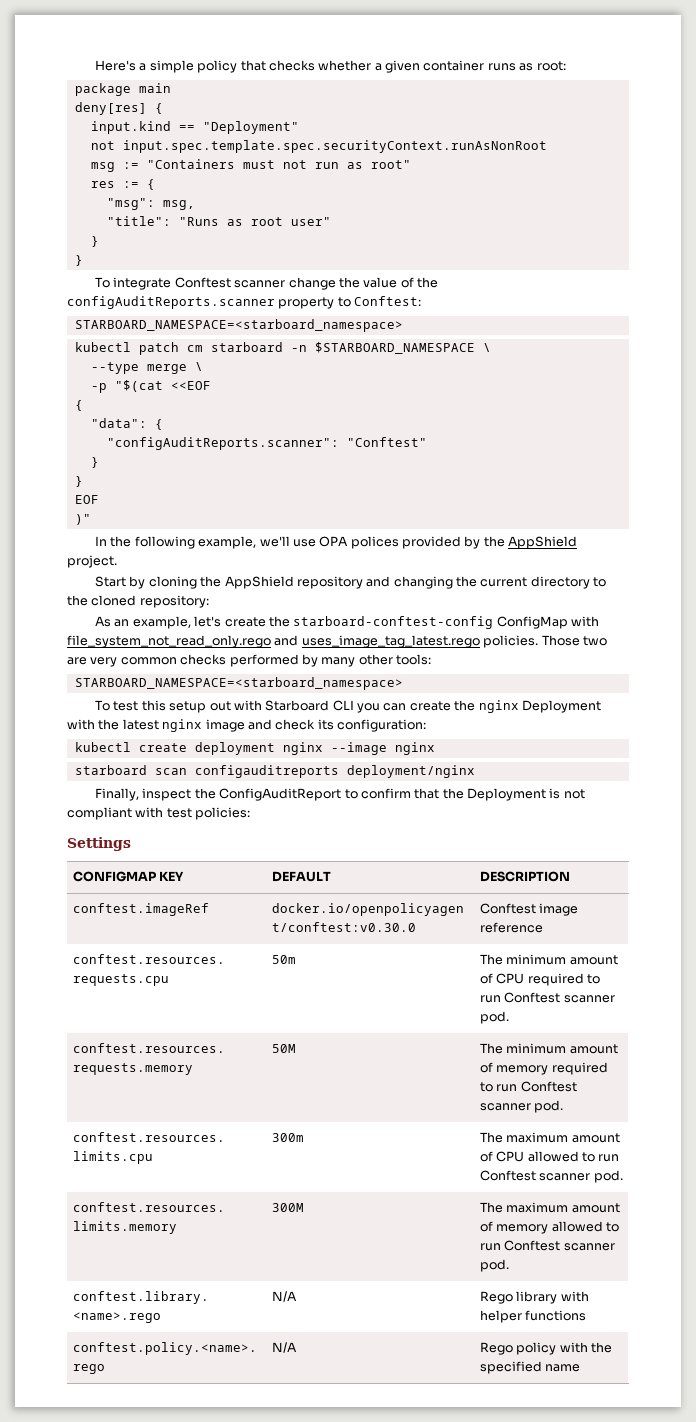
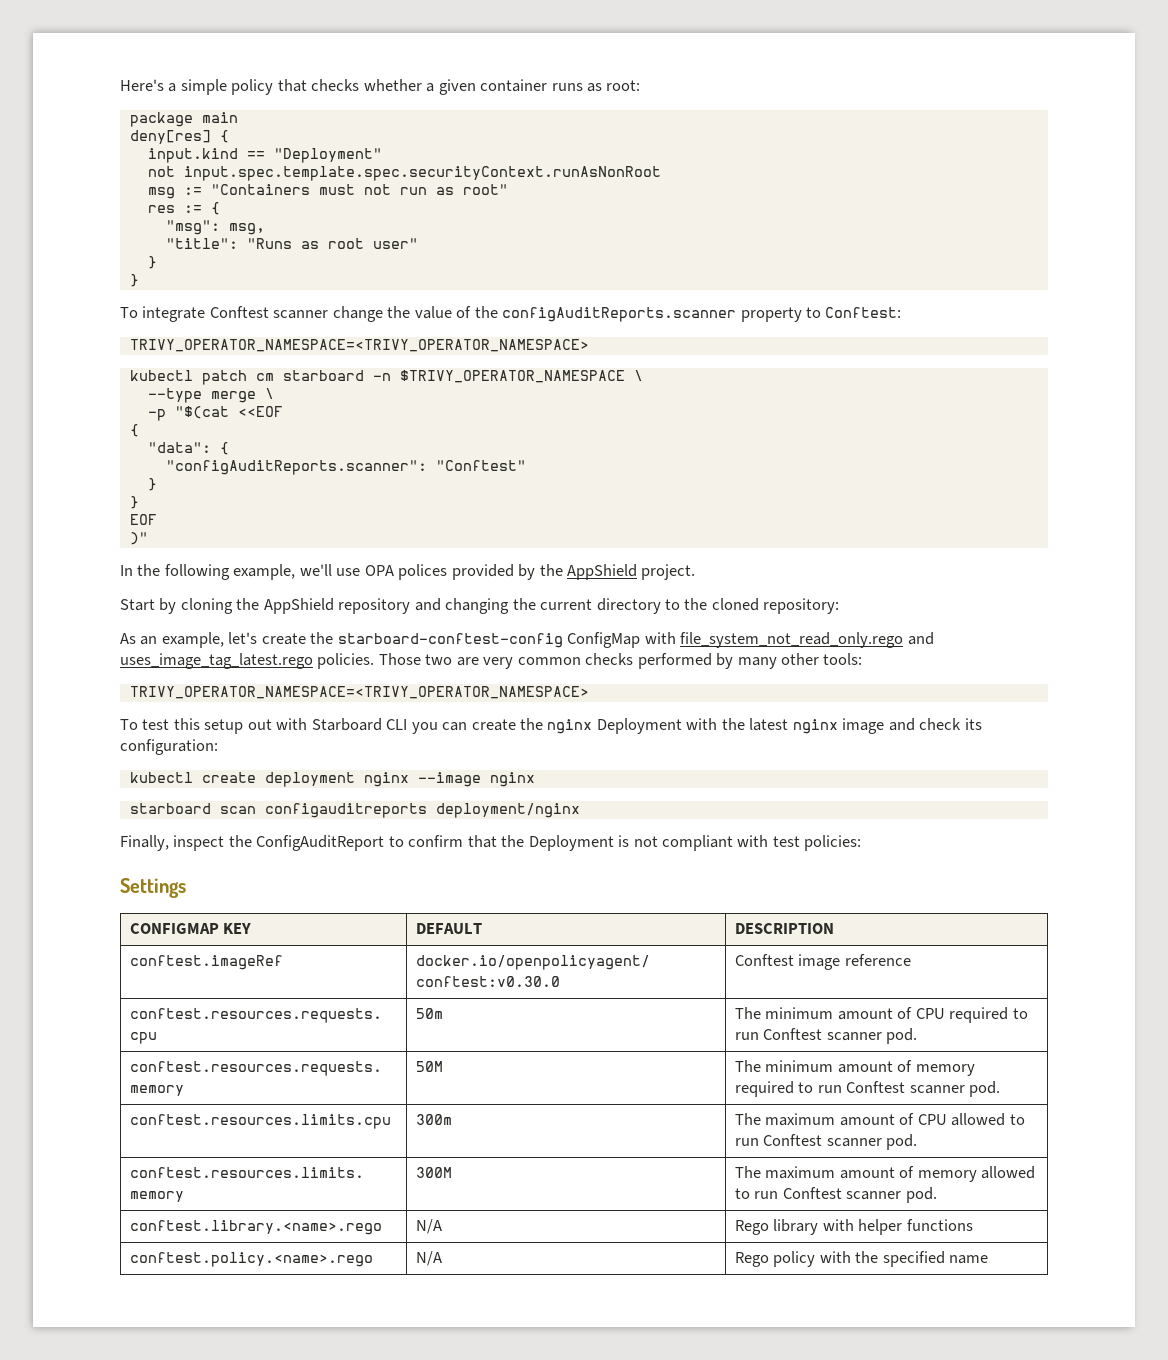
  To integrate Conftest scanner change the value of the configAuditReports.scanner property to Conftest:
- STARBOARD_NAMESPACE=<starboard_namespace>
+ TRIVY_OPERATOR_NAMESPACE=<TRIVY_OPERATOR_NAMESPACE>
- kubectl patch cm starboard -n $STARBOARD_NAMESPACE \
+ kubectl patch cm starboard -n $TRIVY_OPERATOR_NAMESPACE \
  Those two are very common checks performed by many other tools:
- STARBOARD_NAMESPACE=<starboard_namespace>
+ TRIVY_OPERATOR_NAMESPACE=<TRIVY_OPERATOR_NAMESPACE>

